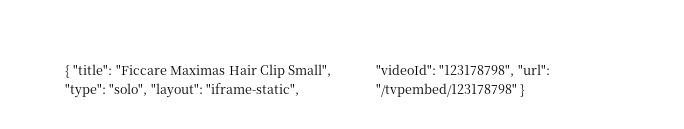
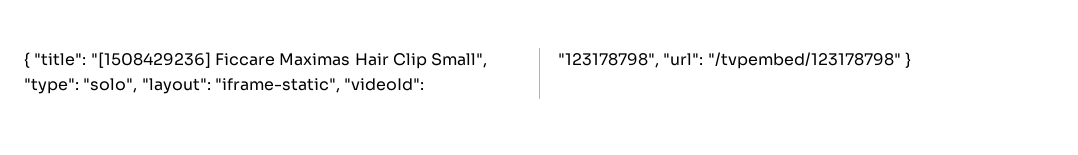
- { "title": "Ficcare Maximas Hair Clip Small", "type": "solo", "layout": "iframe-static", "videoId": "123178798", "url": "/tvpembed/123178798" }
+ { "title": "[1508429236] Ficcare Maximas Hair Clip Small", "type": "solo", "layout": "iframe-static", "videoId": "123178798", "url": "/tvpembed/123178798" }

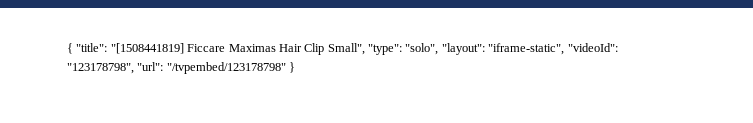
- { "title": "[1508429236] Ficcare Maximas Hair Clip Small", "type": "solo", "layout": "iframe-static", "videoId": "123178798", "url": "/tvpembed/123178798" }
+ { "title": "[1508441819] Ficcare Maximas Hair Clip Small", "type": "solo", "layout": "iframe-static", "videoId": "123178798", "url": "/tvpembed/123178798" }

